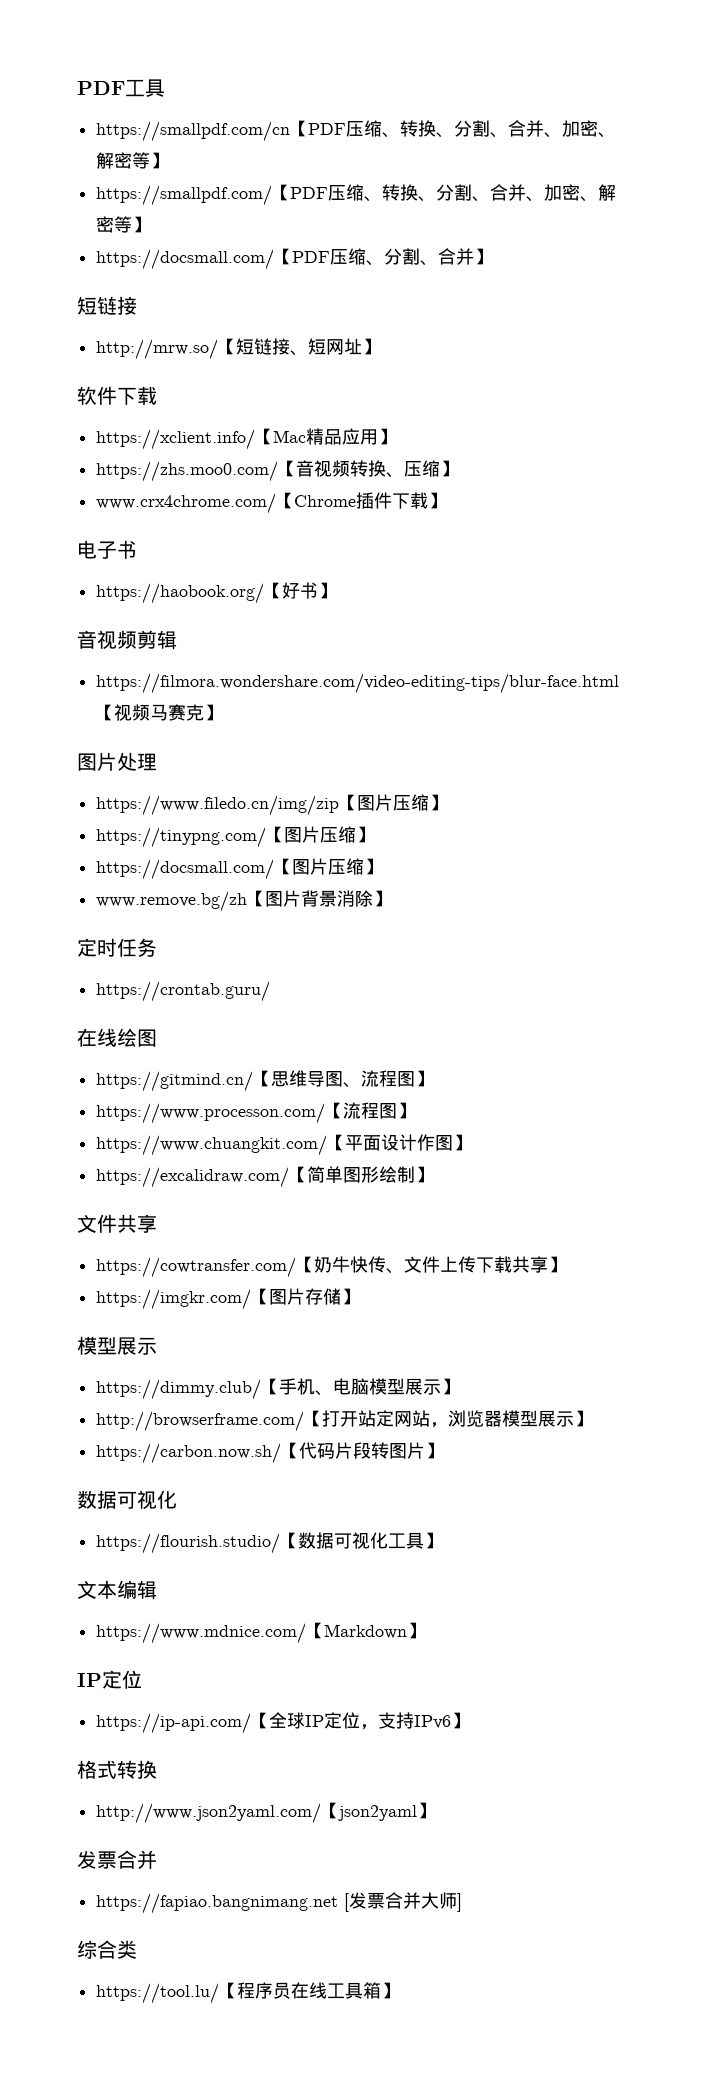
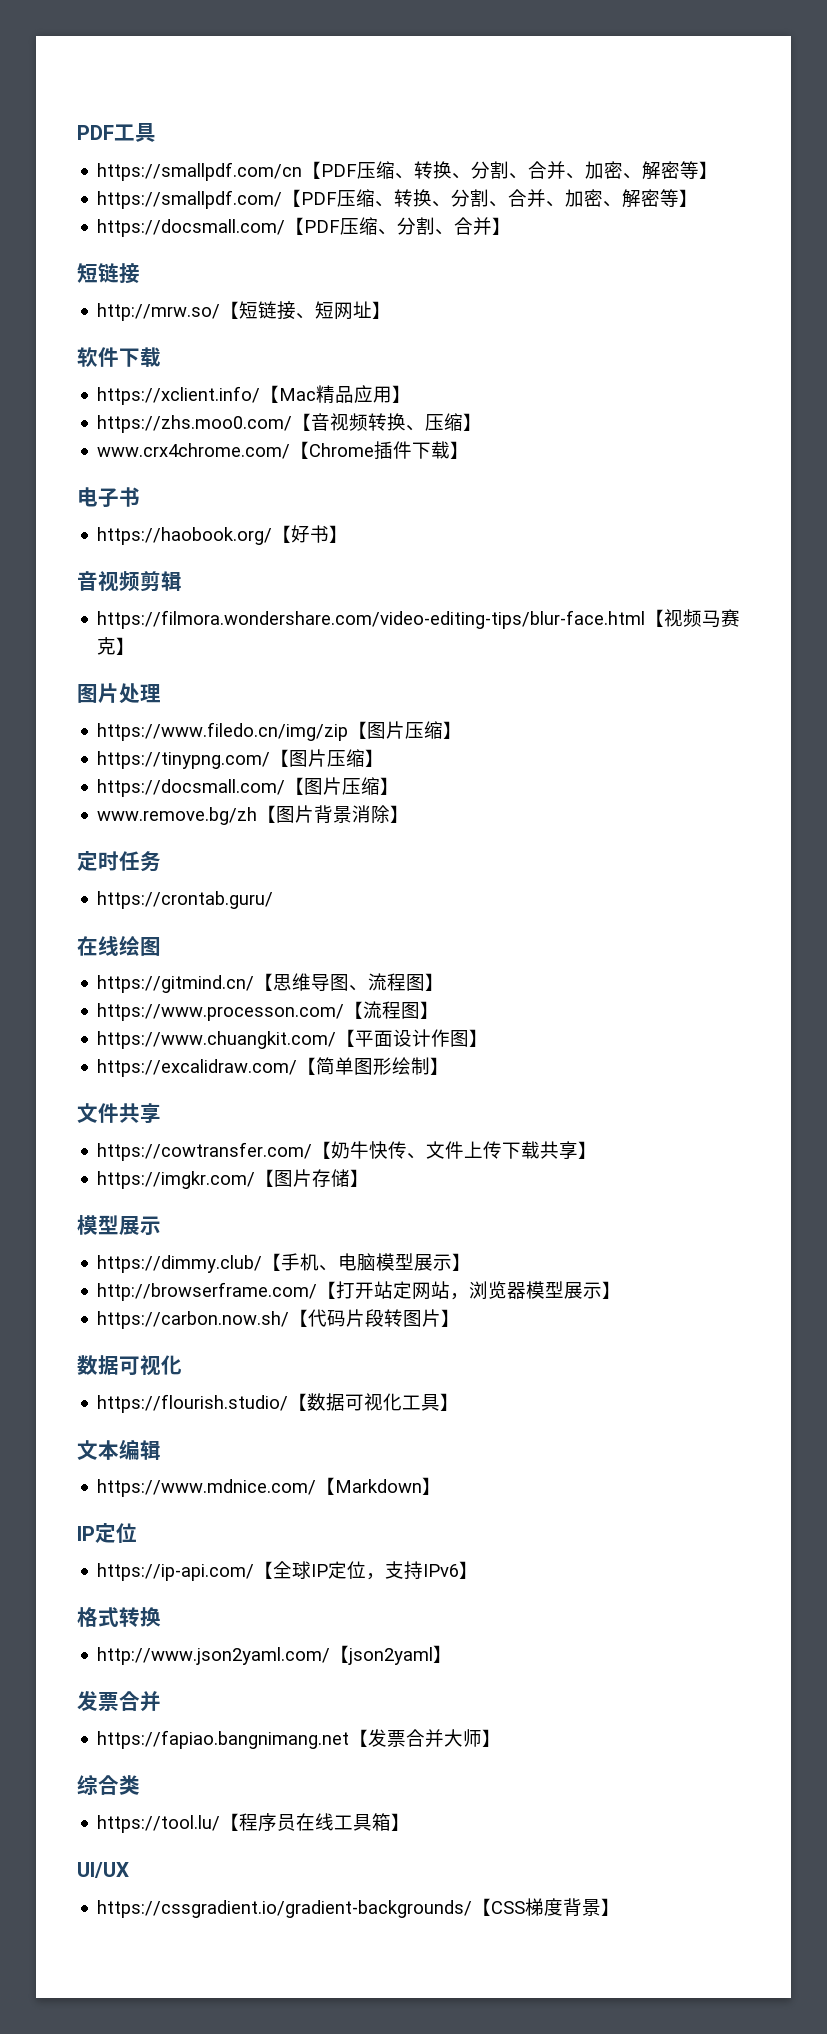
- https://fapiao.bangnimang.net [发票合并大师]
+ https://fapiao.bangnimang.net【发票合并大师】
+ UI/UX
+ https://cssgradient.io/gradient-backgrounds/【CSS梯度背景】

